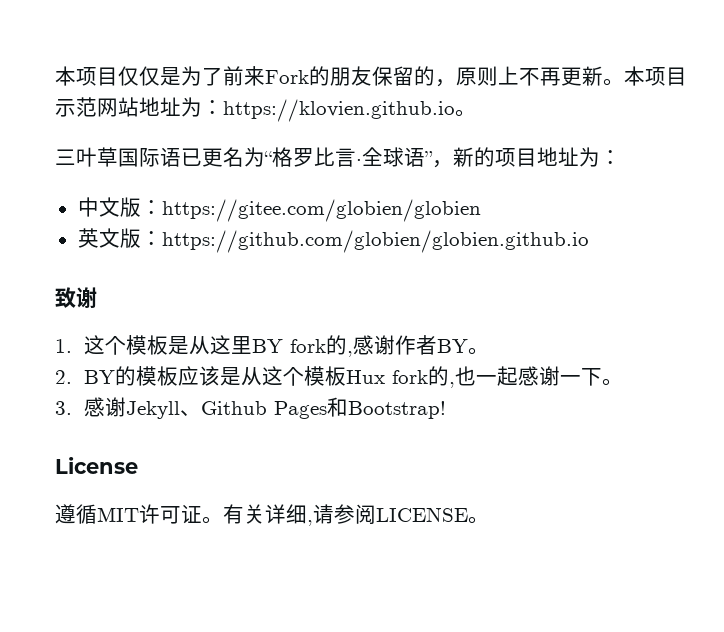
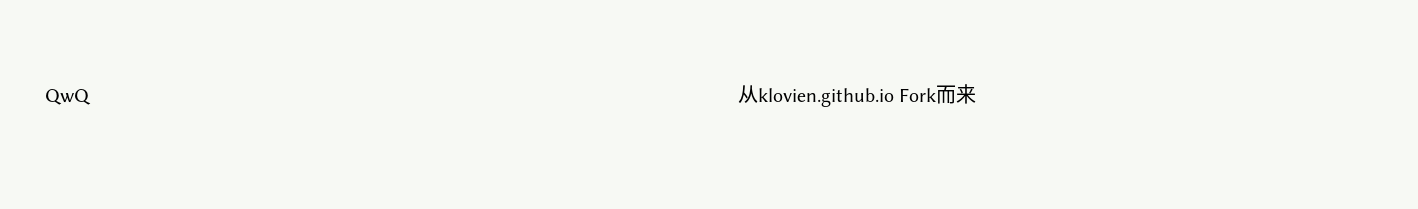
- 本项目仅仅是为了前来Fork的朋友保留的，原则上不再更新。本项目示范网站地址为：https://klovien.github.io。
- 三叶草国际语已更名为“格罗比言·全球语”，新的项目地址为：
- 中文版：https://gitee.com/globien/globien
- 英文版：https://github.com/globien/globien.github.io
- 致谢
- 1.这个模板是从这里BY fork的,感谢作者BY。
- 2. BY的模板应该是从这个模板Hux fork的,也一起感谢一下。
- 3.感谢Jekyll、Github Pages和Bootstrap!
- License
- 遵循MIT许可证。有关详细,请参阅LICENSE。
+ QwQ
+ 从klovien.github.io Fork而来

